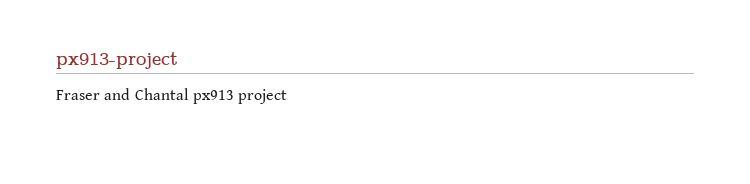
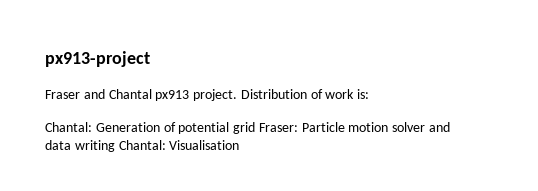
- Fraser and Chantal px913 project
+ Fraser and Chantal px913 project. Distribution of work is:
+ Chantal: Generation of potential grid Fraser: Particle motion solver and data writing Chantal: Visualisation

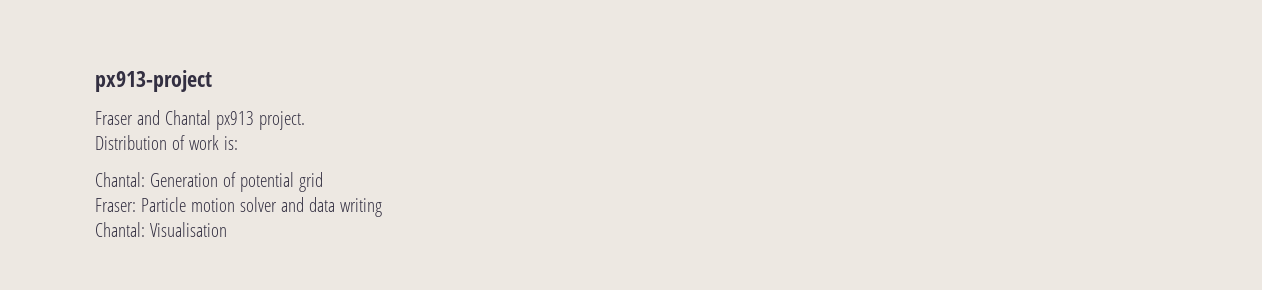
- Fraser and Chantal px913 project. Distribution of work is:
+ Fraser and Chantal px913 project.
+ Distribution of work is:
- Chantal: Generation of potential grid Fraser: Particle motion solver and data writing Chantal: Visualisation
+ Chantal: Generation of potential grid
+ Fraser: Particle motion solver and data writing
+ Chantal: Visualisation

